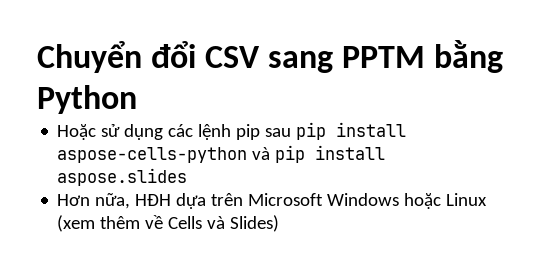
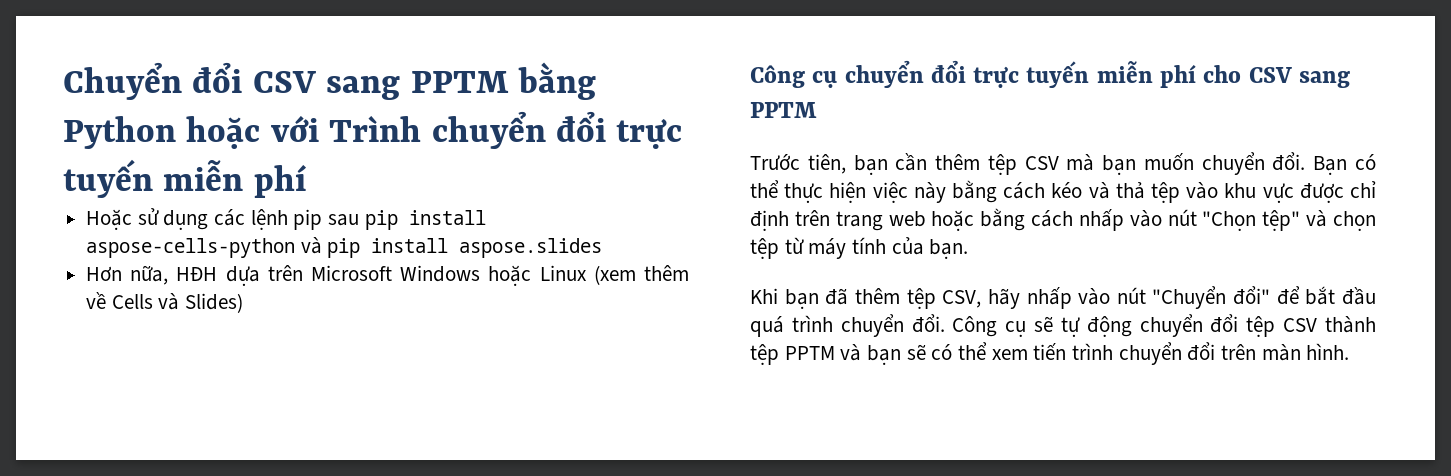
- Chuyển đổi CSV sang PPTM bằng Python
+ Chuyển đổi CSV sang PPTM bằng Python hoặc với Trình chuyển đổi trực tuyến miễn phí
+ Công cụ chuyển đổi trực tuyến miễn phí cho CSV sang PPTM
+ Trước tiên, bạn cần thêm tệp CSV mà bạn muốn chuyển đổi. Bạn có thể thực hiện việc này bằng cách kéo và thả tệp vào khu vực được chỉ định trên trang web hoặc bằng cách nhấp vào nút "Chọn tệp" và chọn tệp từ máy tính của bạn.
+ Khi bạn đã thêm tệp CSV, hãy nhấp vào nút "Chuyển đổi" để bắt đầu quá trình chuyển đổi. Công cụ sẽ tự động chuyển đổi tệp CSV thành tệp PPTM và bạn sẽ có thể xem tiến trình chuyển đổi trên màn hình.

